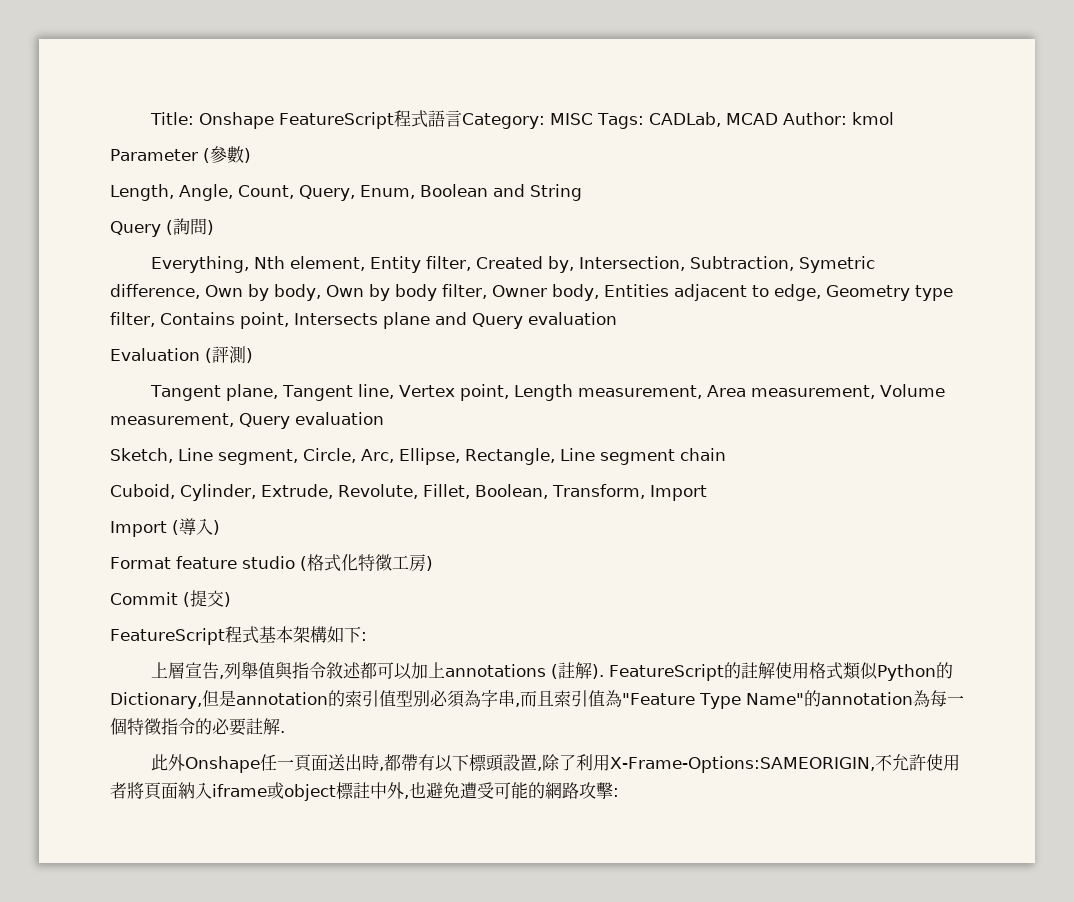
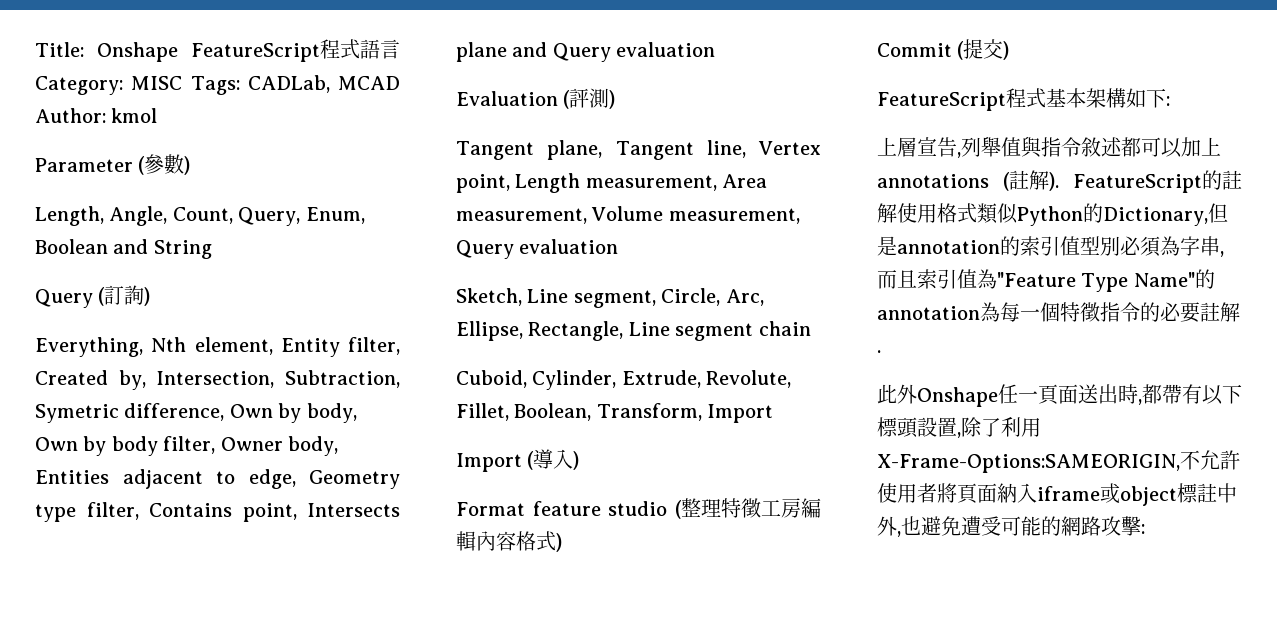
- Query (詢問)
+ Query (訂詢)
- Format feature studio (格式化特徵工房)
+ Format feature studio (整理特徵工房編輯內容格式)

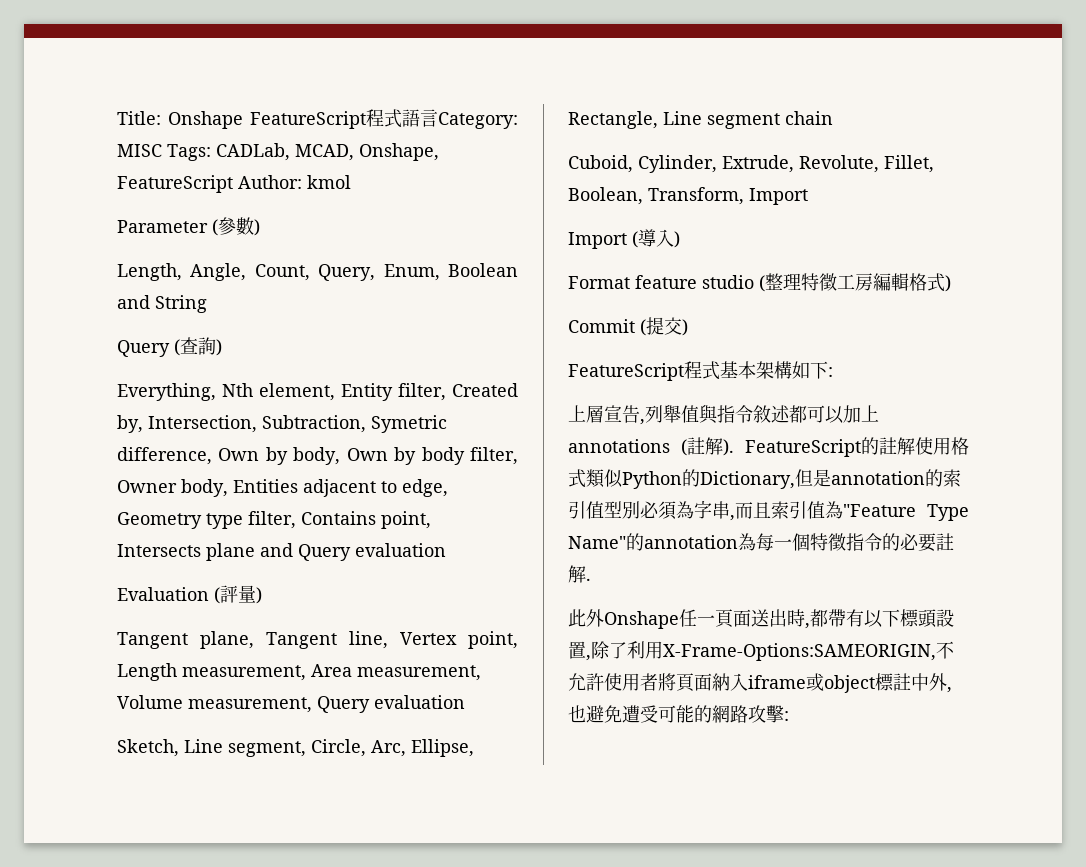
- Title: Onshape FeatureScript程式語言Category: MISC Tags: CADLab, MCAD Author: kmol
+ Title: Onshape FeatureScript程式語言Category: MISC Tags: CADLab, MCAD, Onshape, FeatureScript Author: kmol
- Query (訂詢)
+ Query (查詢)
- Evaluation (評測)
+ Evaluation (評量)
- Format feature studio (整理特徵工房編輯內容格式)
+ Format feature studio (整理特徵工房編輯格式)

